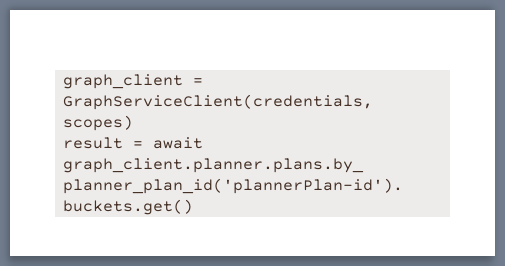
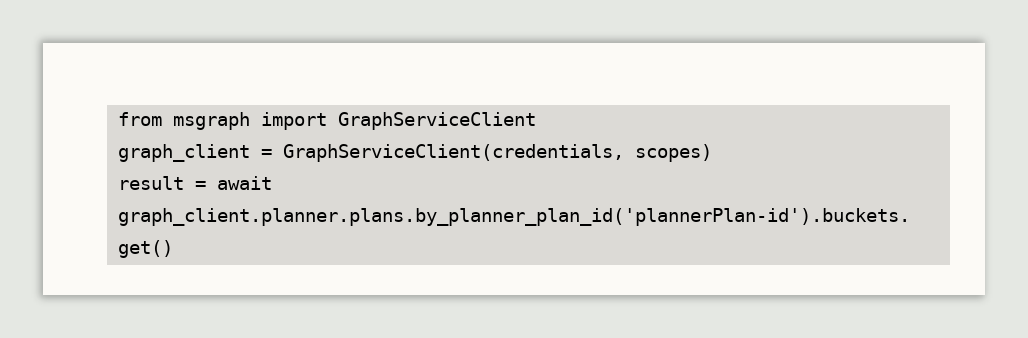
+ from msgraph import GraphServiceClient

